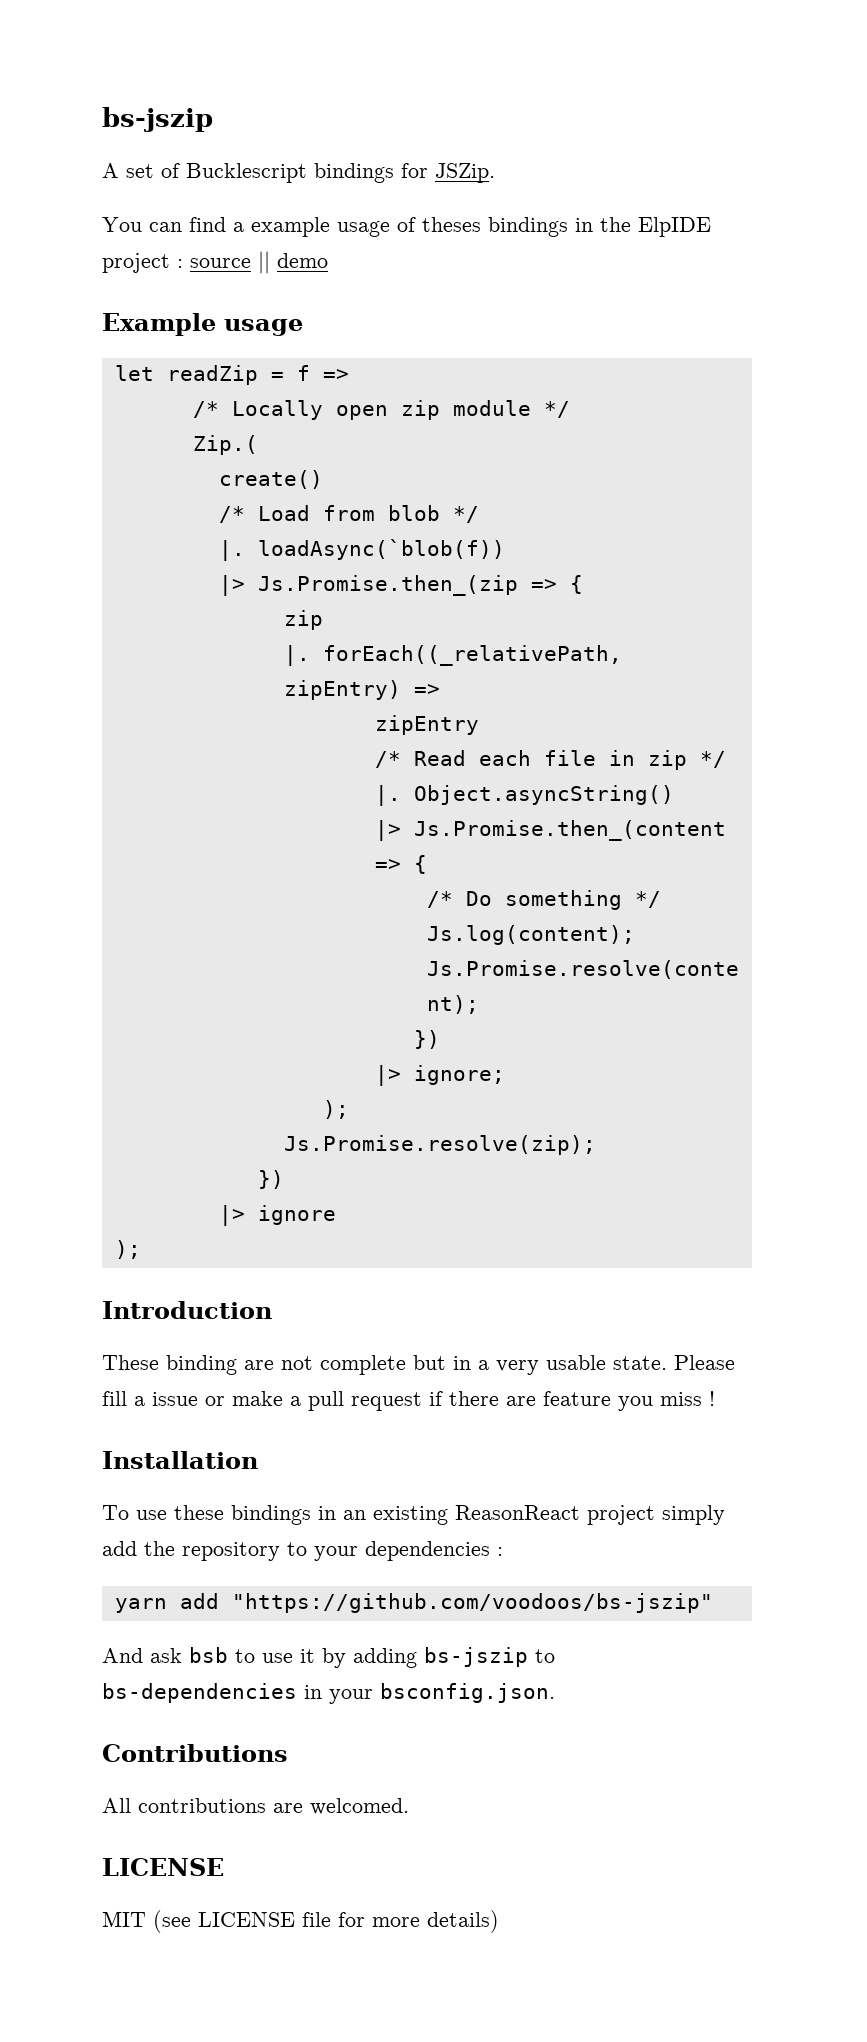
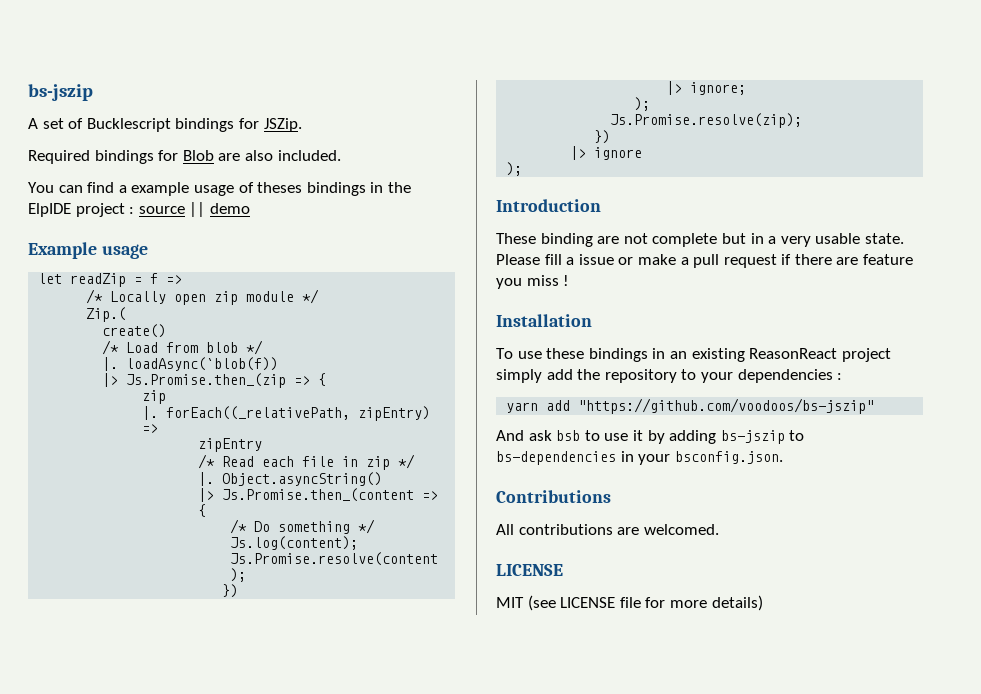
+ Required bindings for Blob are also included.

